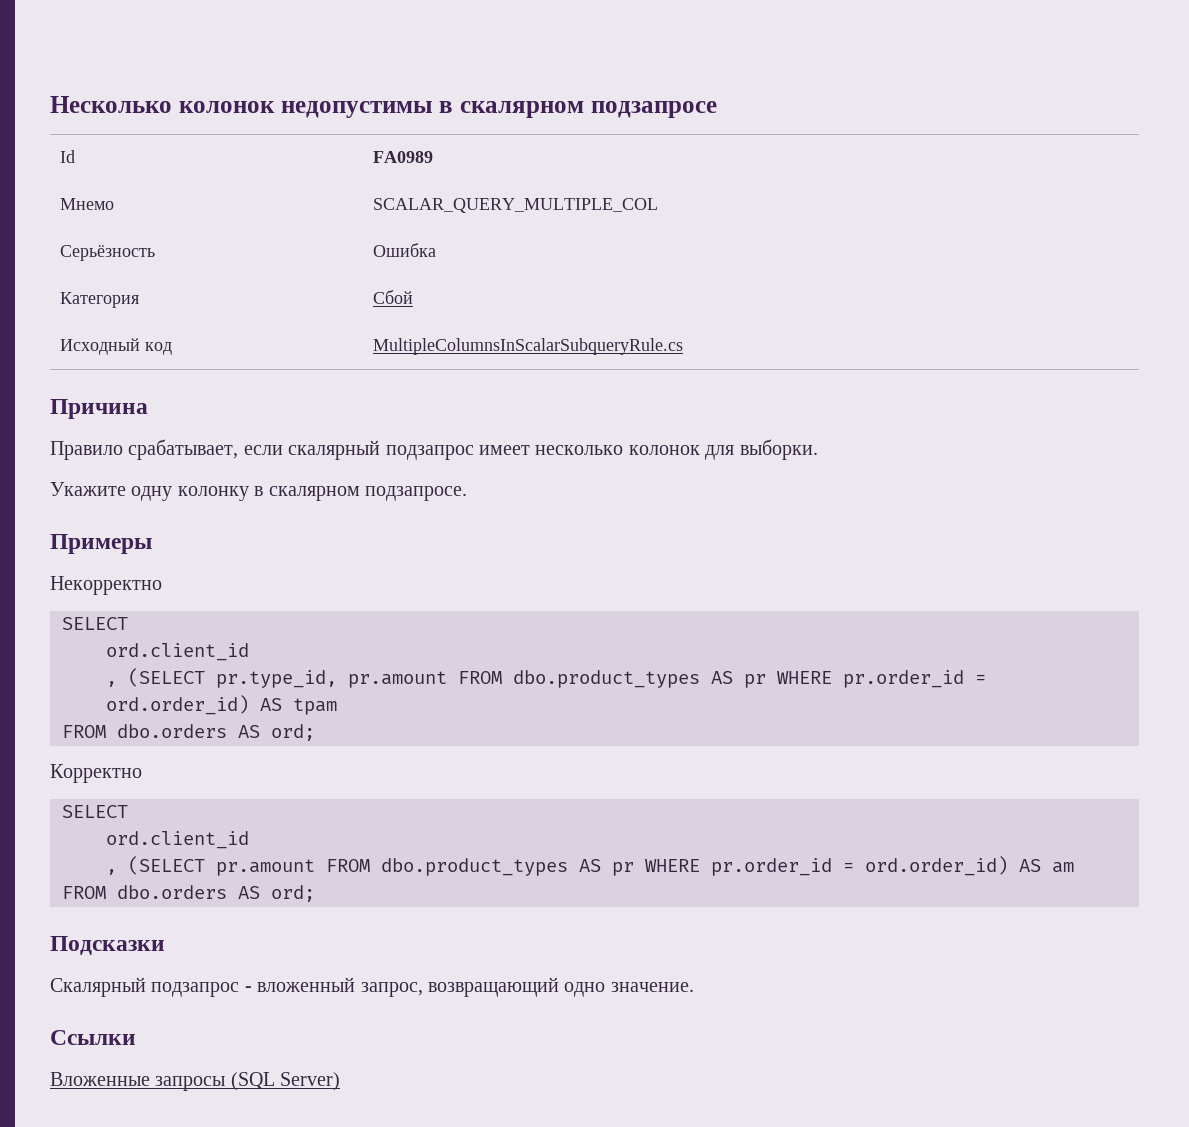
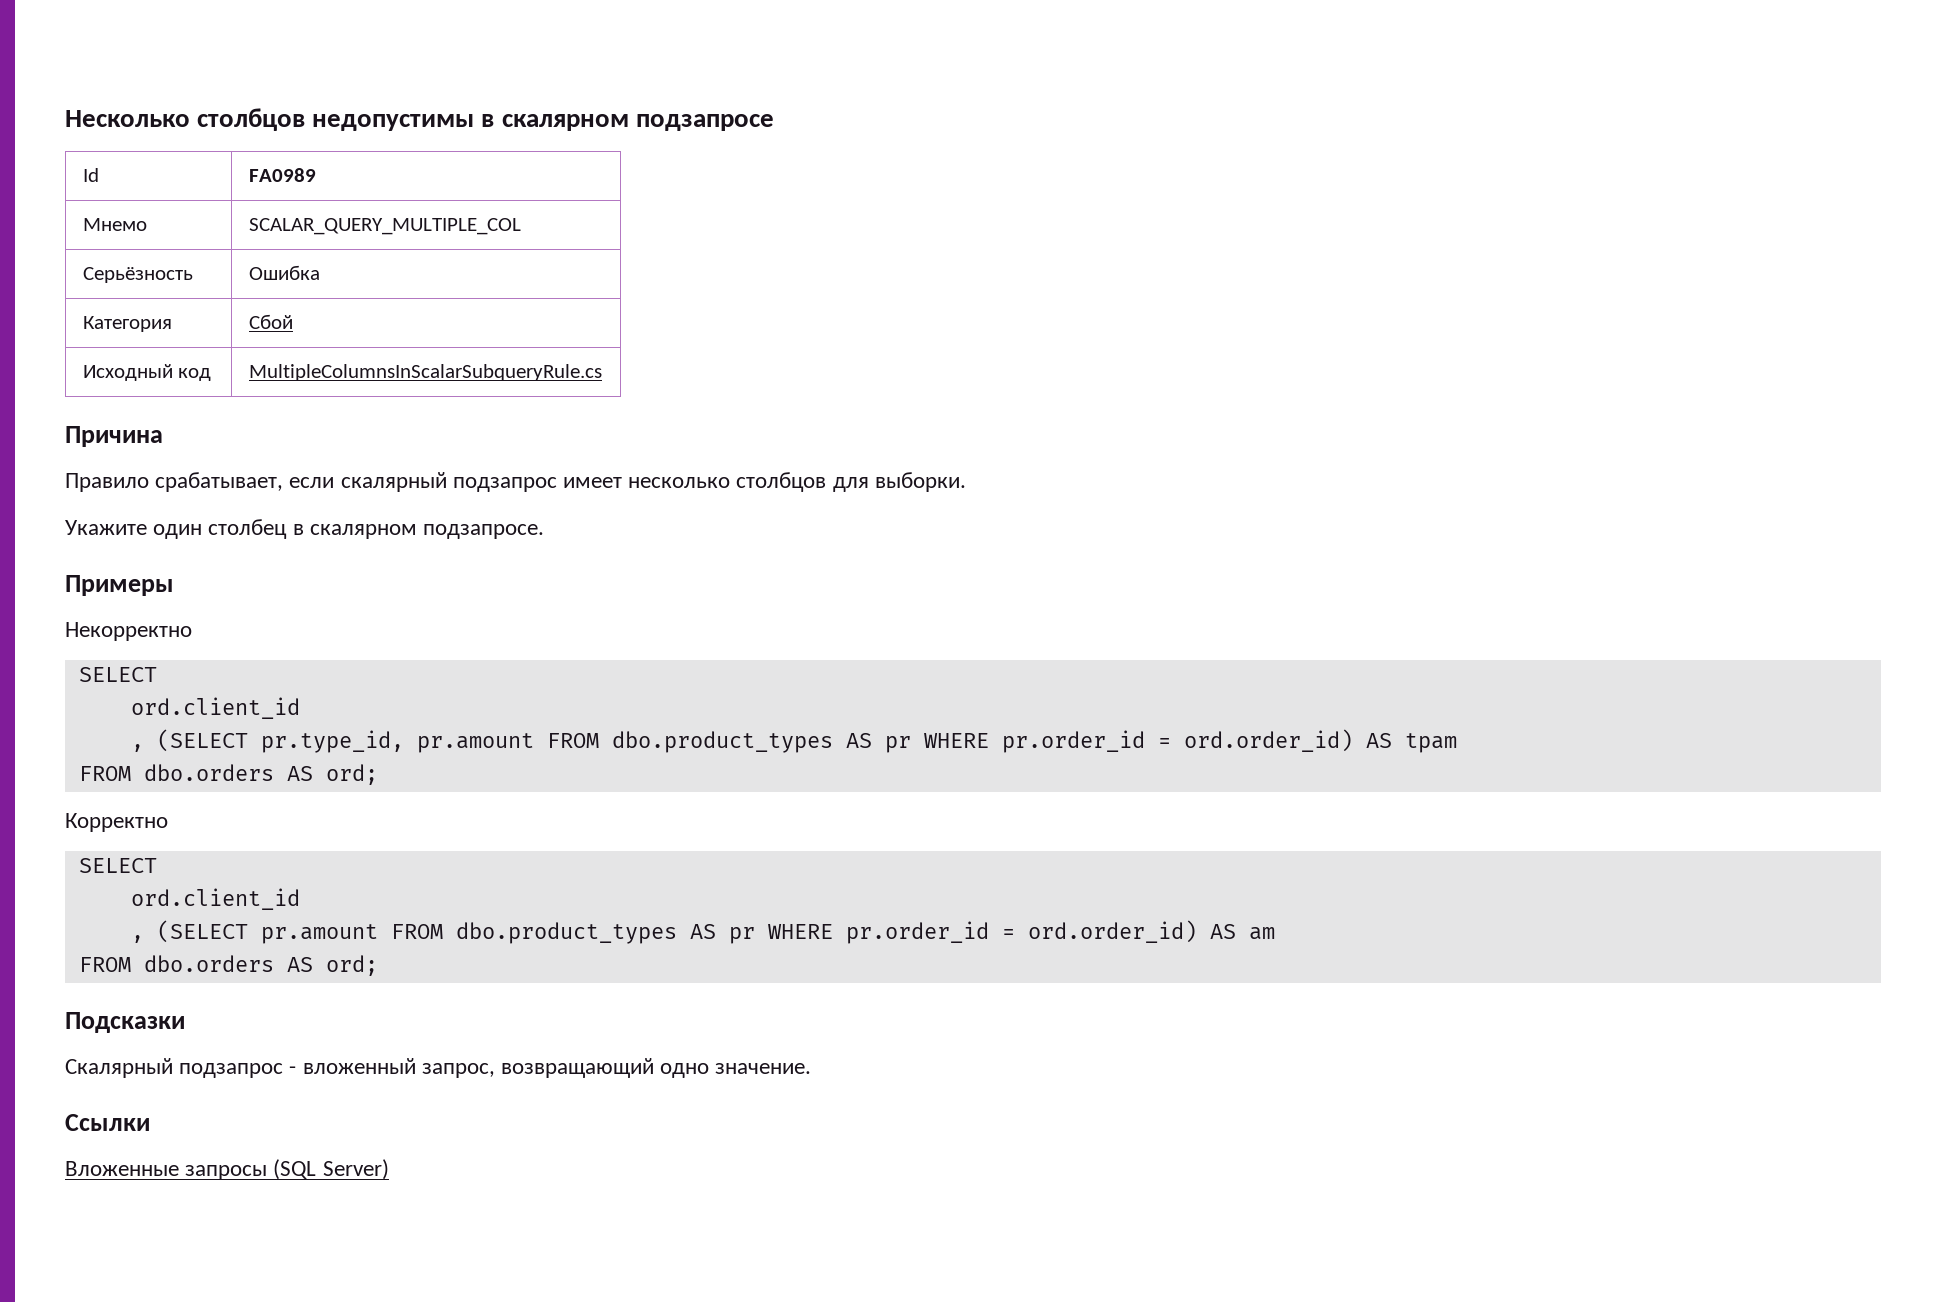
- Несколько колонок недопустимы в скалярном подзапросе
+ Несколько столбцов недопустимы в скалярном подзапросе
- Правило срабатывает, если скалярный подзапрос имеет несколько колонок для выборки.
+ Правило срабатывает, если скалярный подзапрос имеет несколько столбцов для выборки.
- Укажите одну колонку в скалярном подзапросе.
+ Укажите один столбец в скалярном подзапросе.

